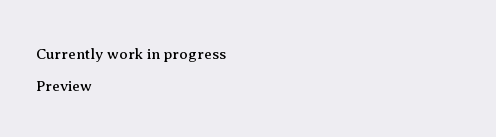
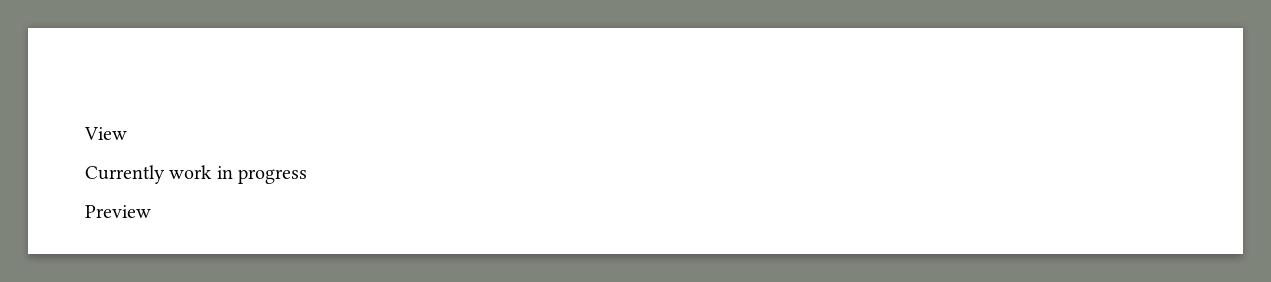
+ View

